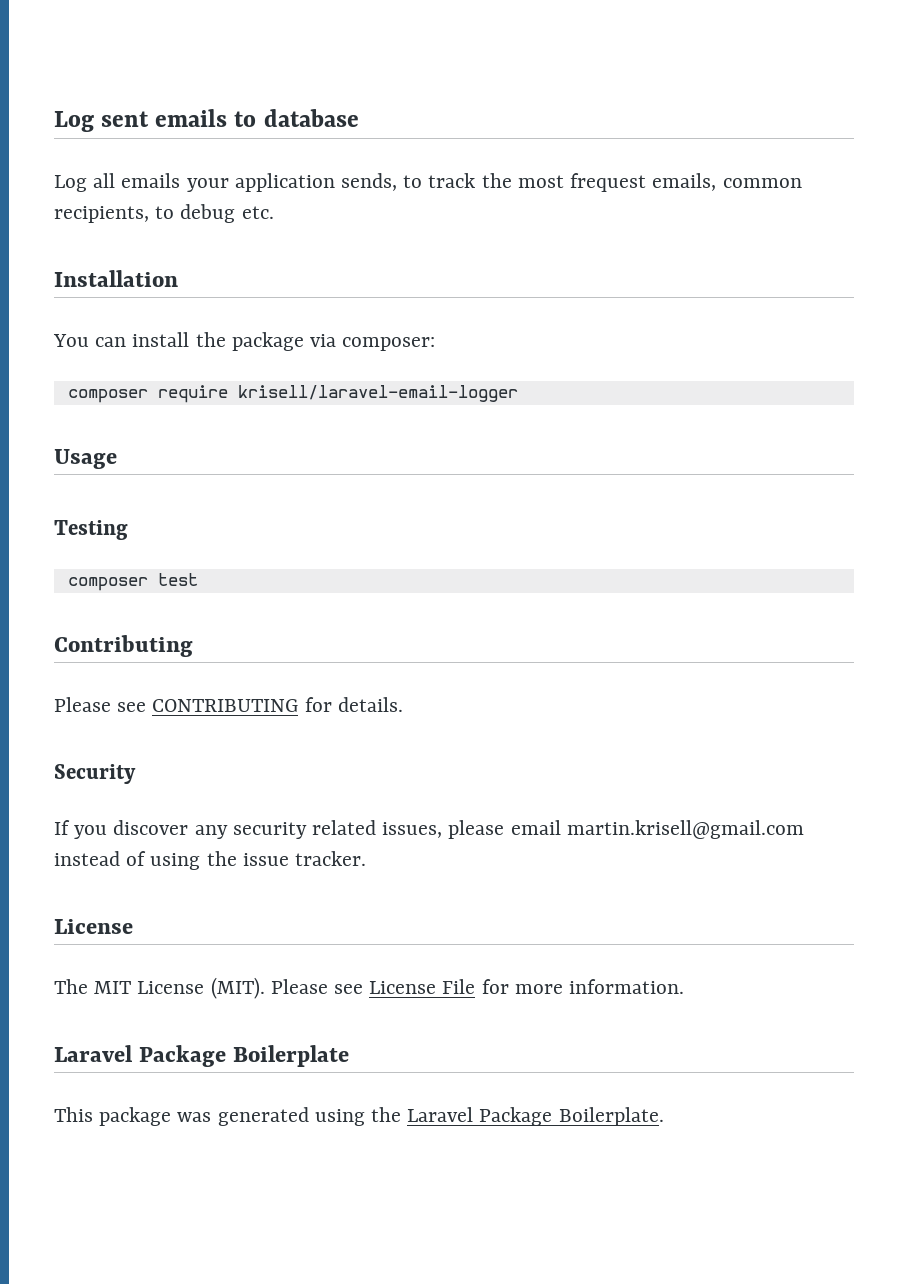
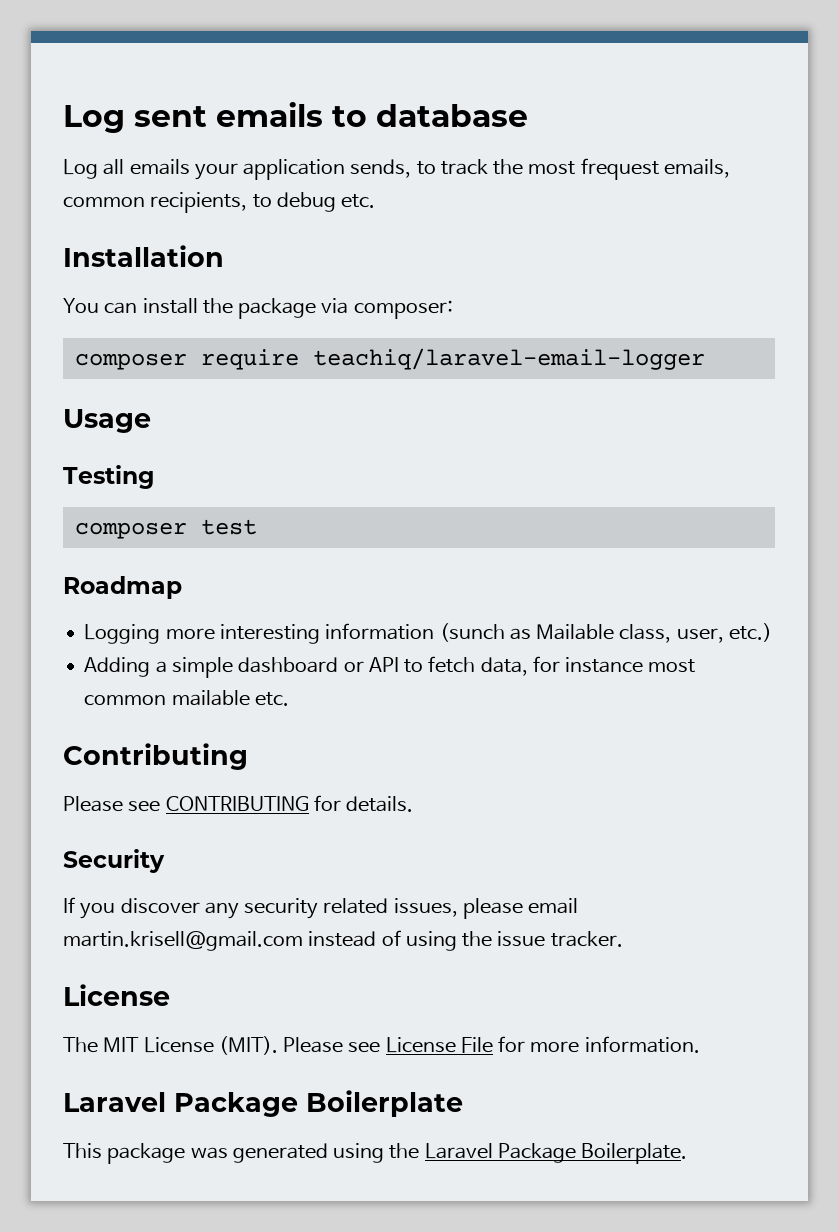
- composer require krisell/laravel-email-logger
+ composer require teachiq/laravel-email-logger
+ Roadmap
+ Logging more interesting information (sunch as Mailable class, user, etc.)
+ Adding a simple dashboard or API to fetch data, for instance most common mailable etc.

